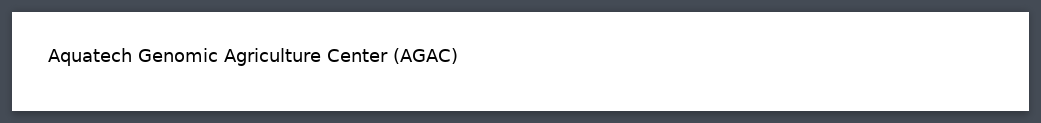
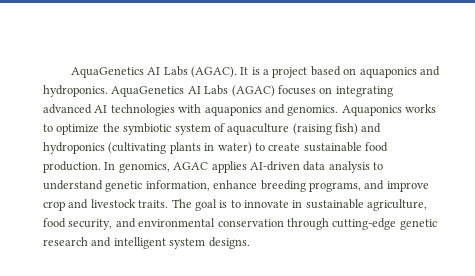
- Aquatech Genomic Agriculture Center (AGAC)
+ AquaGenetics AI Labs (AGAC). It is a project based on aquaponics and hydroponics. AquaGenetics AI Labs (AGAC) focuses on integrating advanced AI technologies with aquaponics and genomics. Aquaponics works to optimize the symbiotic system of aquaculture (raising fish) and hydroponics (cultivating plants in water) to create sustainable food production. In genomics, AGAC applies AI-driven data analysis to understand genetic information, enhance breeding programs, and improve crop and livestock traits. The goal is to innovate in sustainable agriculture, food security, and environmental conservation through cutting-edge genetic research and intelligent system designs.

